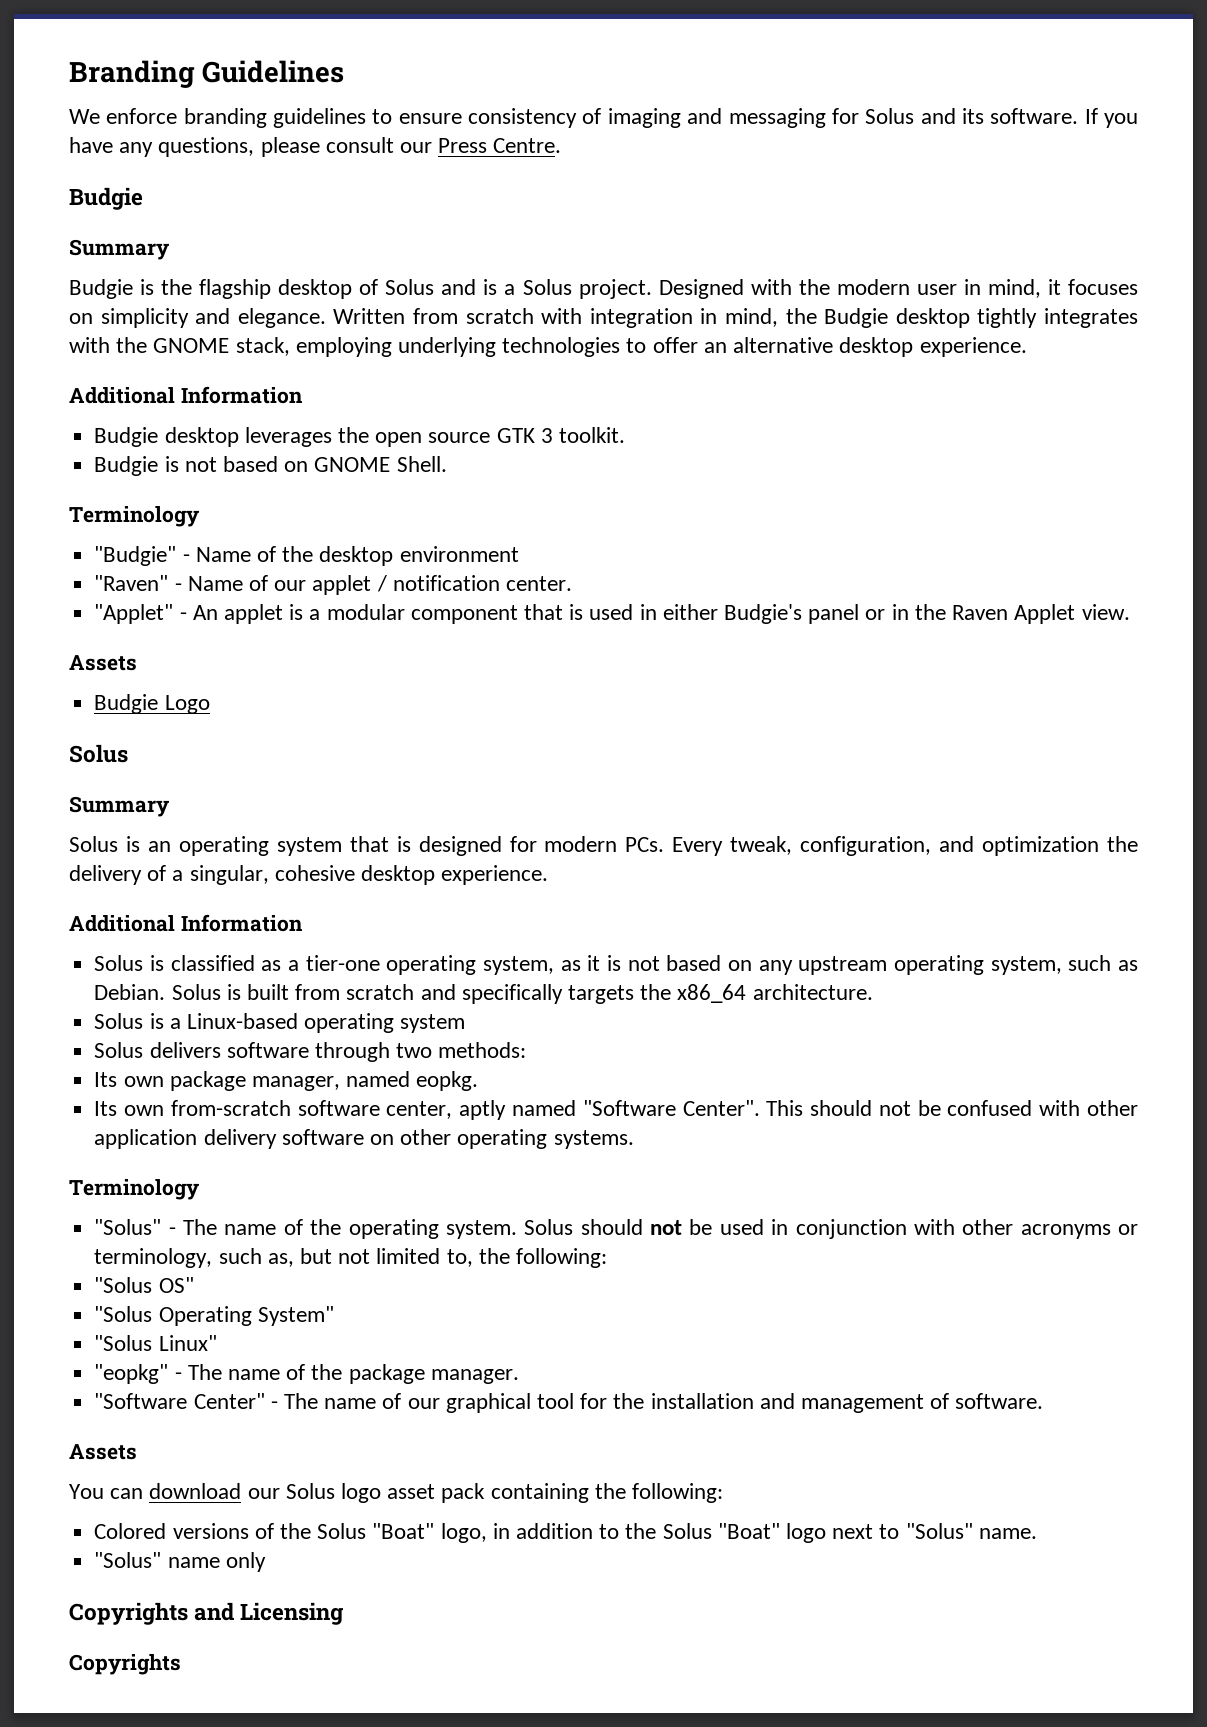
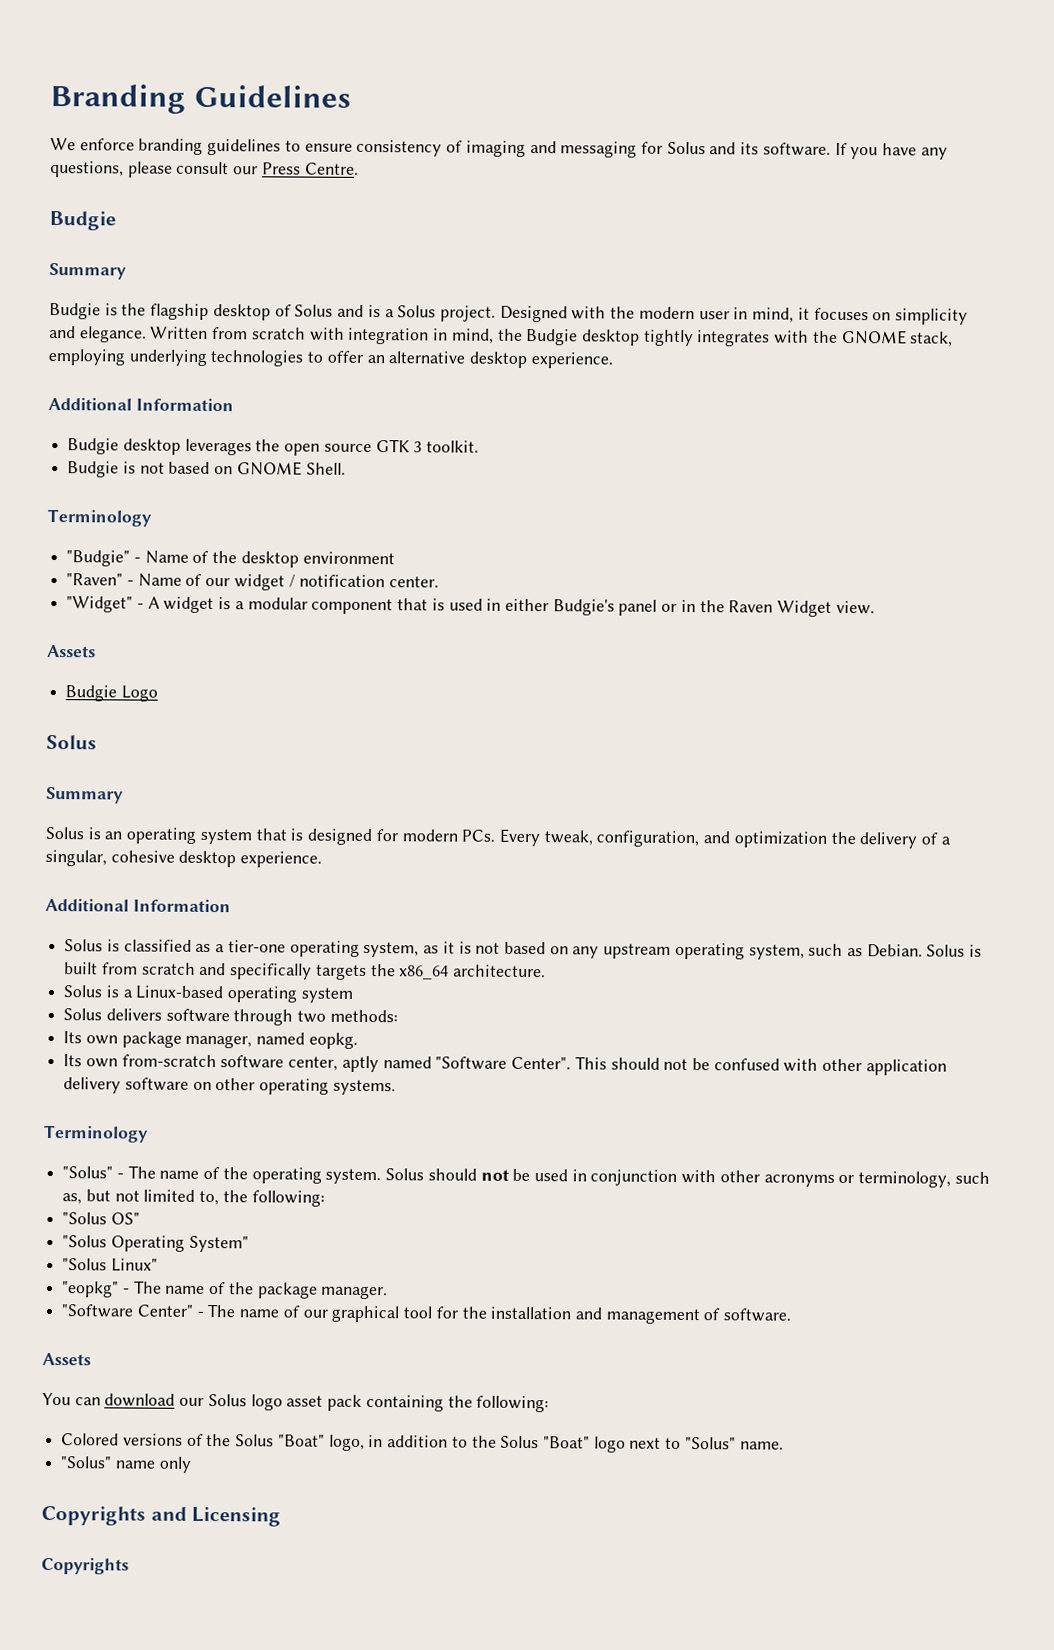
- "Raven" - Name of our applet / notification center.
+ "Raven" - Name of our widget / notification center.
- "Applet" - An applet is a modular component that is used in either Budgie's panel or in the Raven Applet view.
+ "Widget" - A widget is a modular component that is used in either Budgie's panel or in the Raven Widget view.

